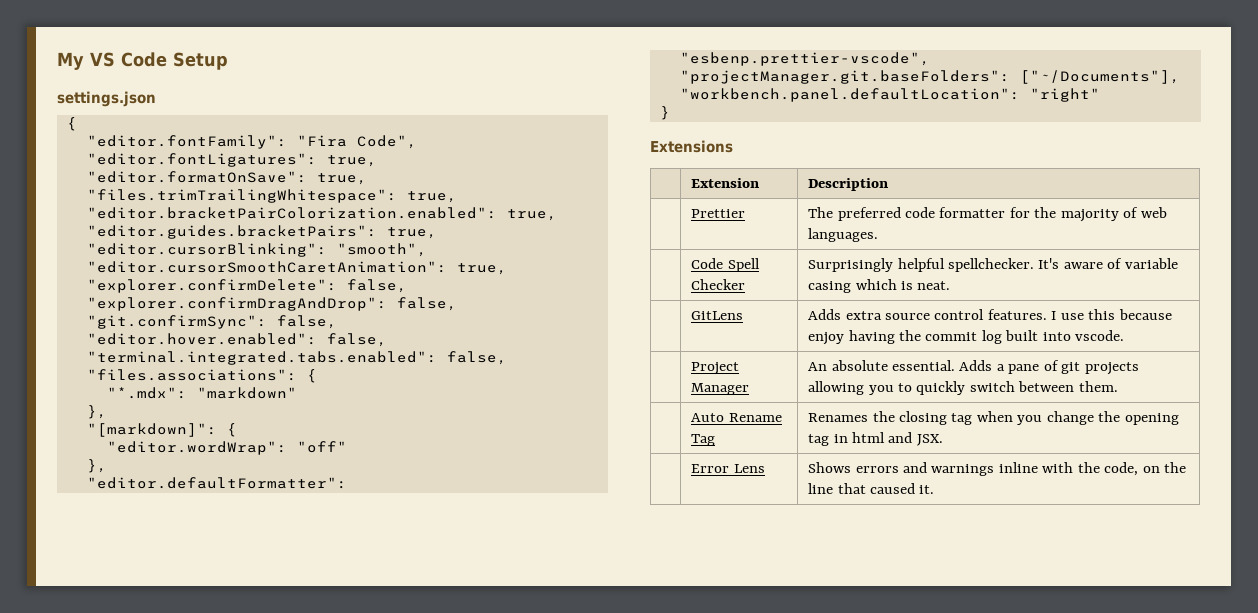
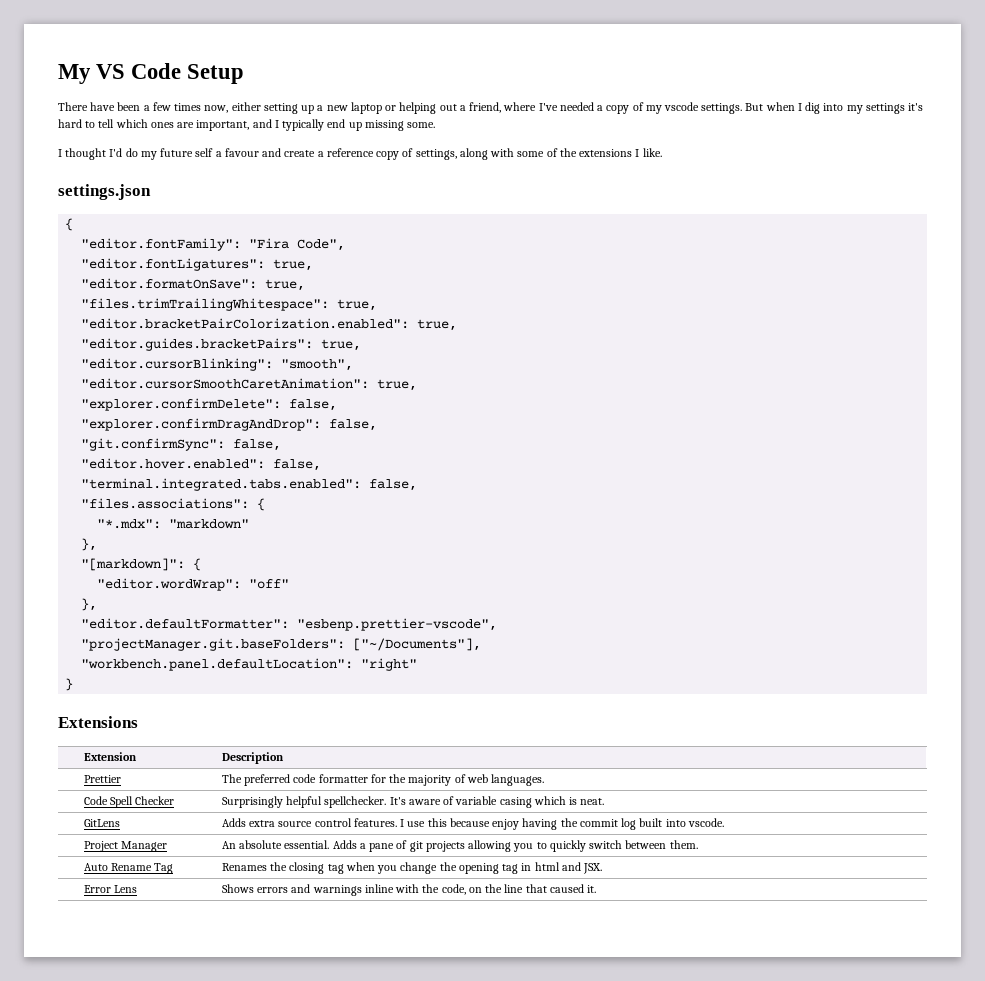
+ There have been a few times now, either setting up a new laptop or helping out a friend, where I've needed a copy of my vscode settings. But when I dig into my settings it's hard to tell which ones are important, and I typically end up missing some.
+ I thought I'd do my future self a favour and create a reference copy of settings, along with some of the extensions I like.

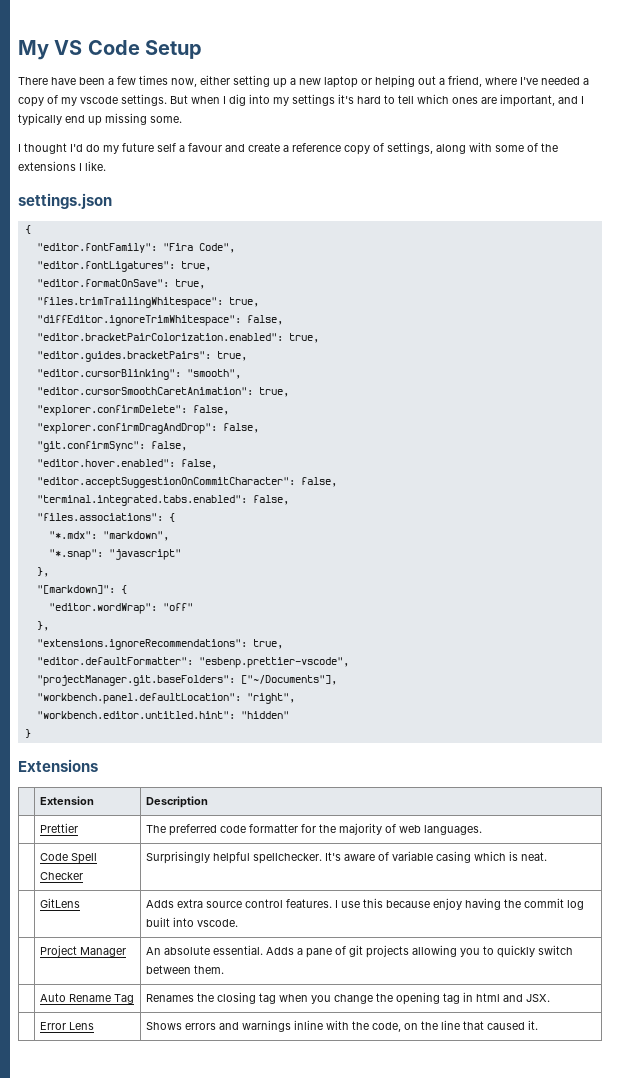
+ "diffEditor.ignoreTrimWhitespace": false,
+ "editor.acceptSuggestionOnCommitCharacter": false,
- "*.mdx": "markdown"
+ "*.mdx": "markdown",
+ "*.snap": "javascript"
+ "extensions.ignoreRecommendations": true,
- "workbench.panel.defaultLocation": "right"
+ "workbench.panel.defaultLocation": "right",
+ "workbench.editor.untitled.hint": "hidden"

